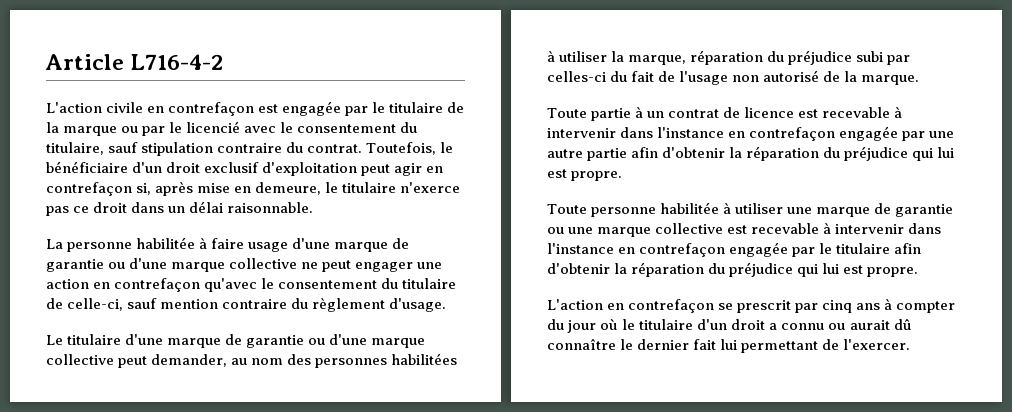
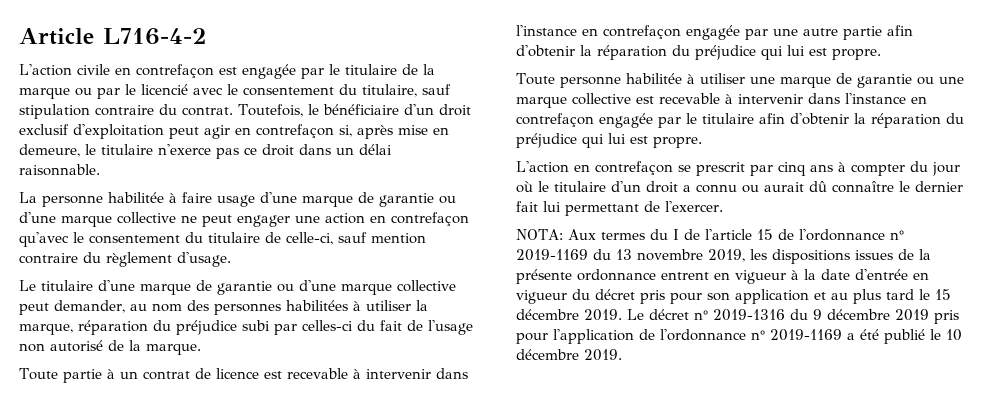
+ NOTA: Aux termes du I de l'article 15 de l'ordonnance n° 2019-1169 du 13 novembre 2019, les dispositions issues de la présente ordonnance entrent en vigueur à la date d'entrée en vigueur du décret pris pour son application et au plus tard le 15 décembre 2019. Le décret n° 2019-1316 du 9 décembre 2019 pris pour l'application de l'ordonnance n° 2019-1169 a été publié le 10 décembre 2019.

